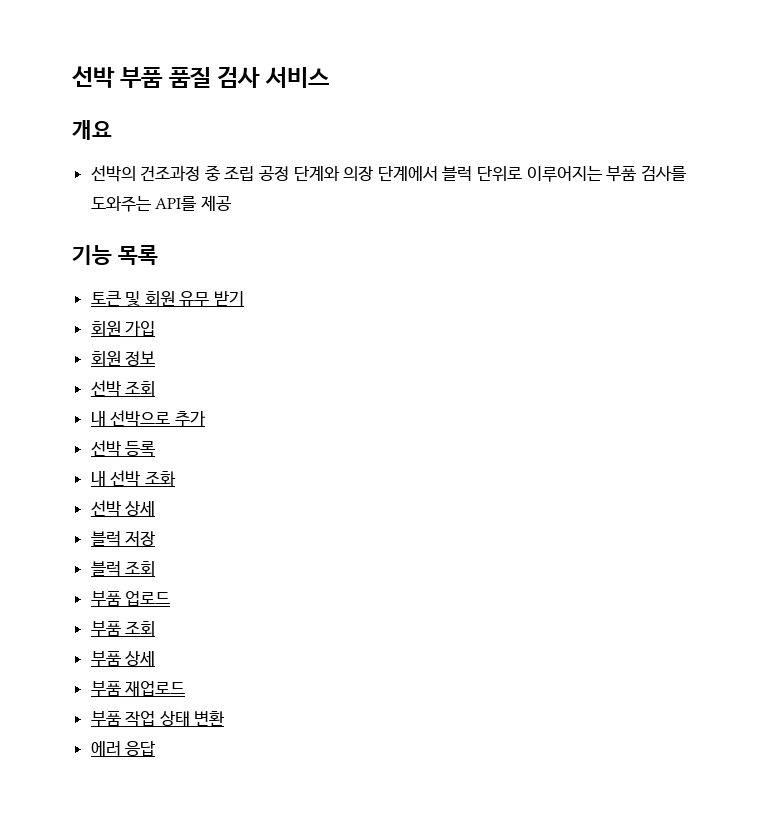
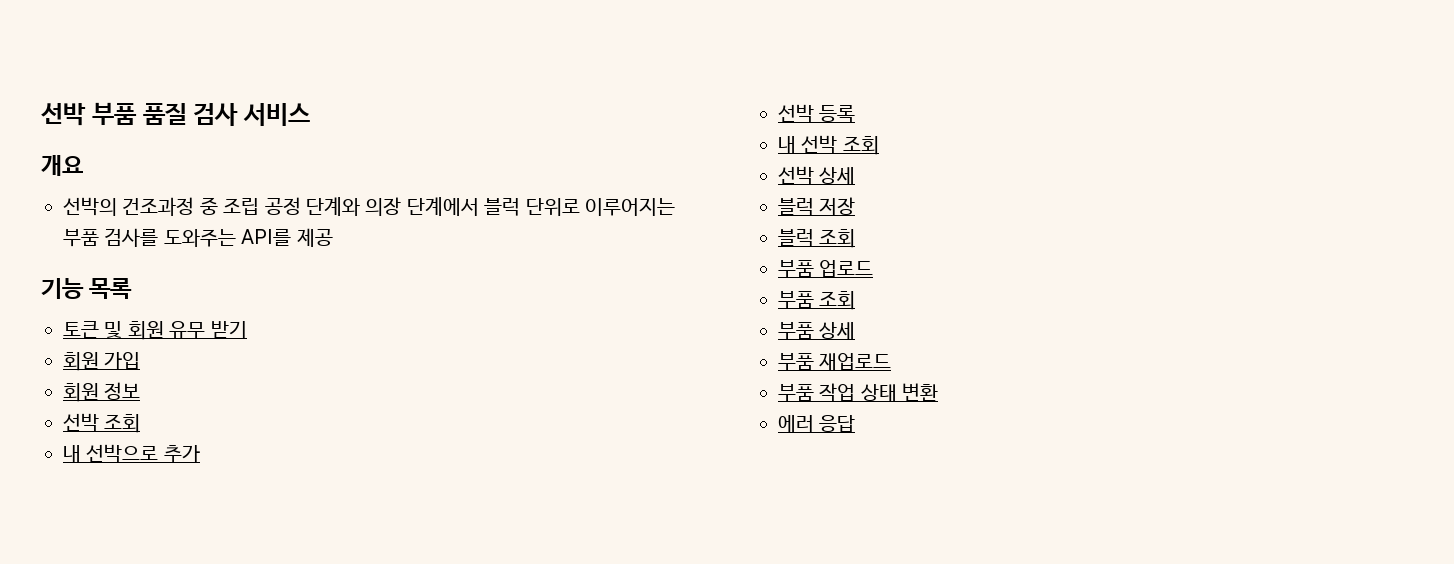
- 내 선박 조화
+ 내 선박 조회

